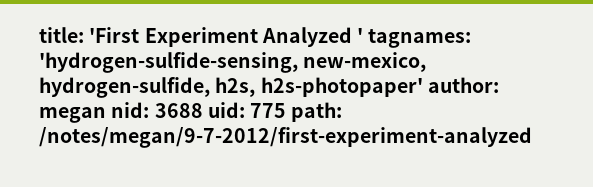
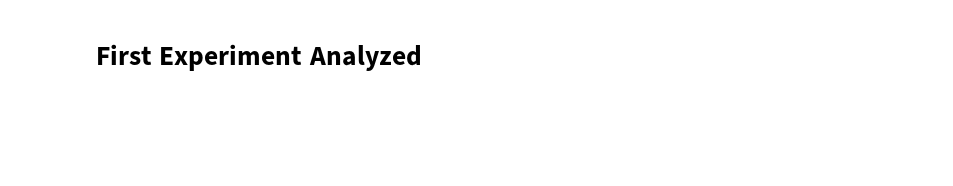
- title: 'First Experiment Analyzed ' tagnames: 'hydrogen-sulfide-sensing, new-mexico, hydrogen-sulfide, h2s, h2s-photopaper' author: megan nid: 3688 uid: 775 path: /notes/megan/9-7-2012/first-experiment-analyzed
+ First Experiment Analyzed

